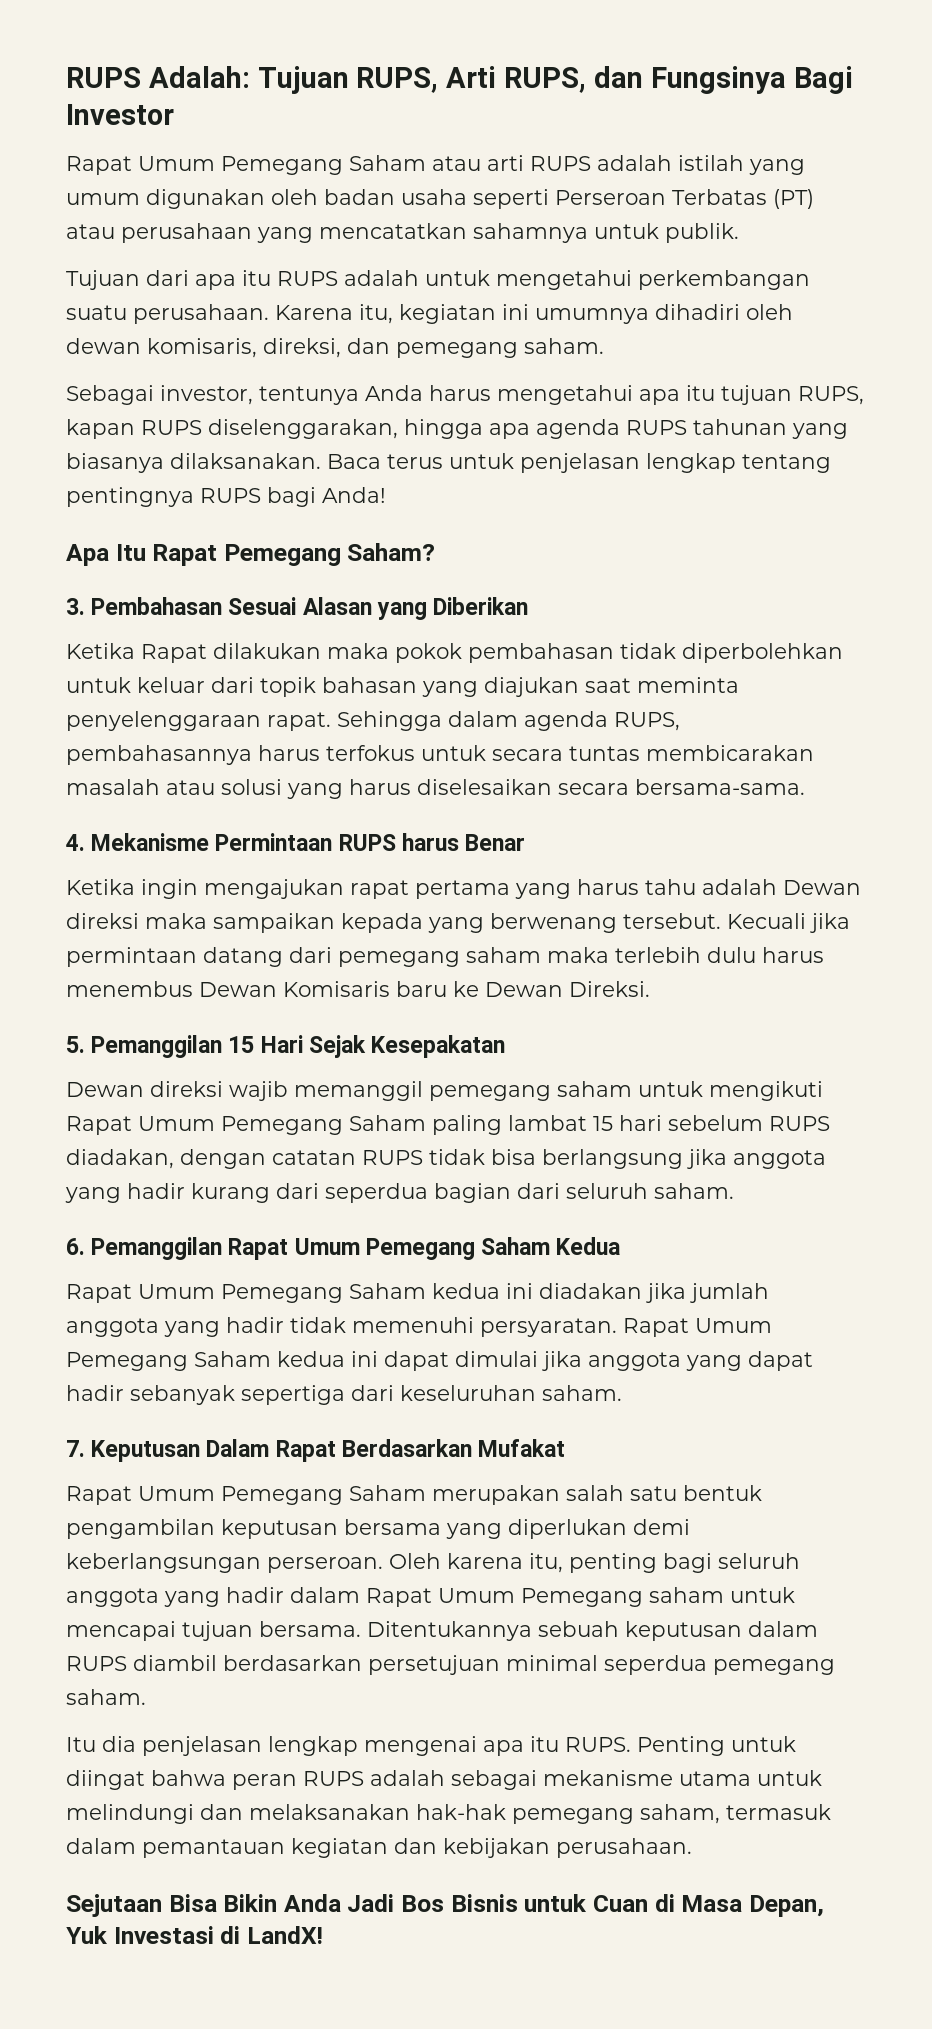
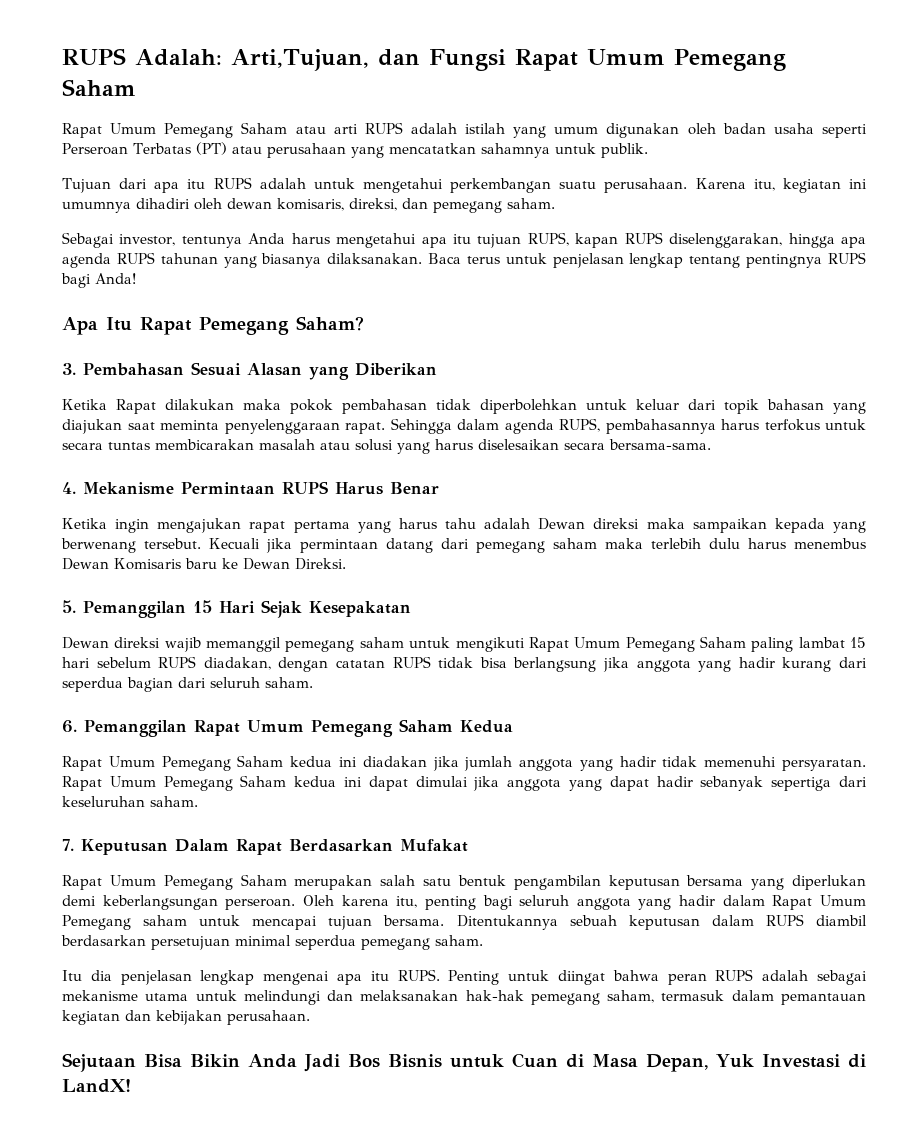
- RUPS Adalah: Tujuan RUPS, Arti RUPS, dan Fungsinya Bagi Investor
+ RUPS Adalah: Arti,Tujuan, dan Fungsi Rapat Umum Pemegang Saham
- 4. Mekanisme Permintaan RUPS harus Benar
+ 4. Mekanisme Permintaan RUPS Harus Benar

